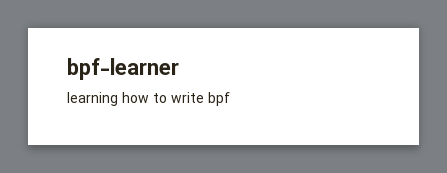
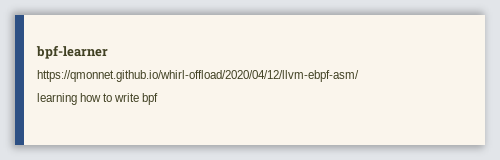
+ https://qmonnet.github.io/whirl-offload/2020/04/12/llvm-ebpf-asm/

